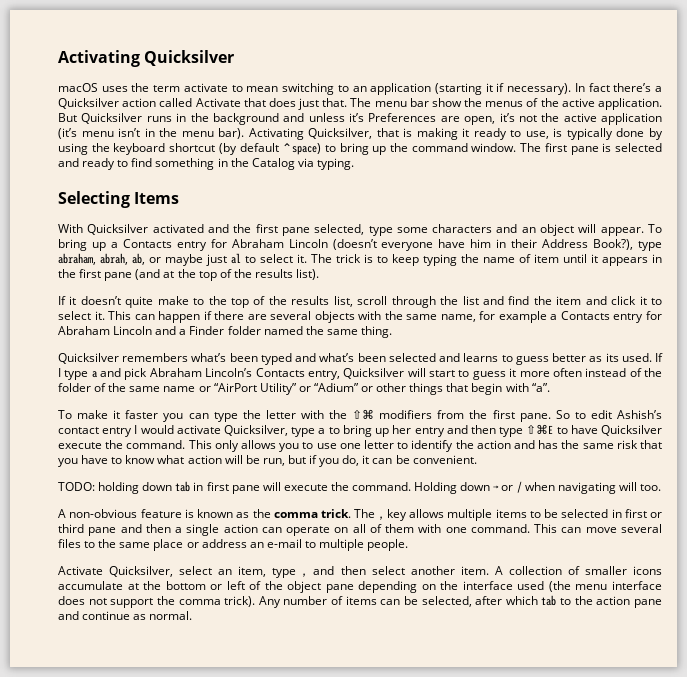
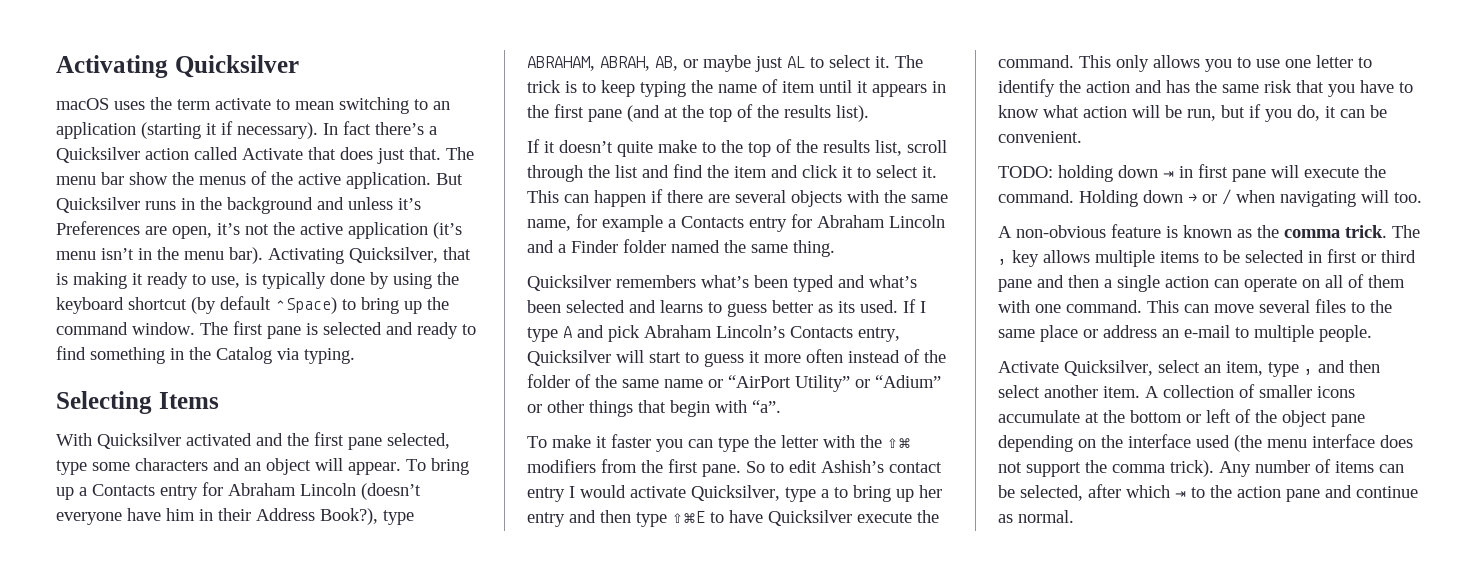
- Activating Quicksilver, that is making it ready to use, is typically done by using the keyboard shortcut (by default ⌃space) to bring up the command window.
+ Activating Quicksilver, that is making it ready to use, is typically done by using the keyboard shortcut (by default ⌃Space) to bring up the command window.
- To bring up a Contacts entry for Abraham Lincoln (doesn’t everyone have him in their Address Book?), type abraham, abrah, ab, or maybe just al to select it.
+ To bring up a Contacts entry for Abraham Lincoln (doesn’t everyone have him in their Address Book?), type ABRAHAM, ABRAH, AB, or maybe just AL to select it.
- If I type a and pick Abraham Lincoln’s Contacts entry, Quicksilver will start to guess it more often instead of the folder of the same name or “AirPort Utility” or “Adium” or other things that begin with “a”.
+ If I type A and pick Abraham Lincoln’s Contacts entry, Quicksilver will start to guess it more often instead of the folder of the same name or “AirPort Utility” or “Adium” or other things that begin with “a”.
- TODO: holding down tab in first pane will execute the command.
+ TODO: holding down ⇥ in first pane will execute the command.
- Any number of items can be selected, after which tab to the action pane and continue as normal.
+ Any number of items can be selected, after which ⇥ to the action pane and continue as normal.

